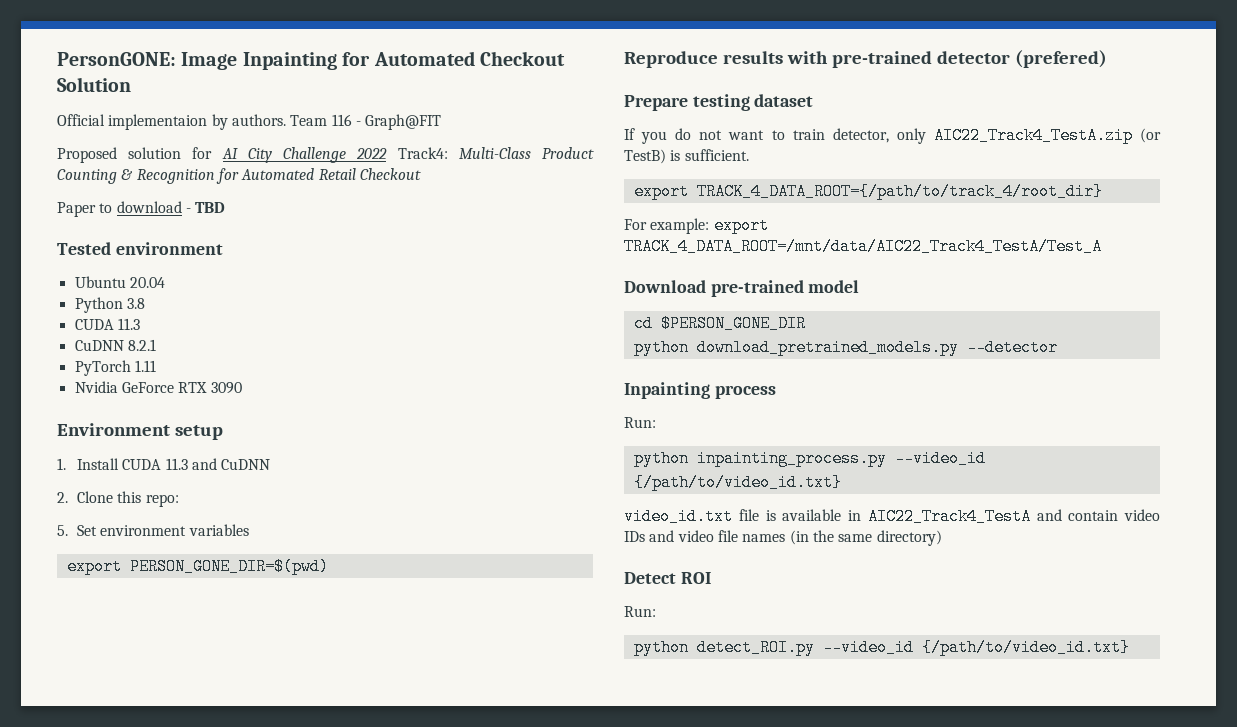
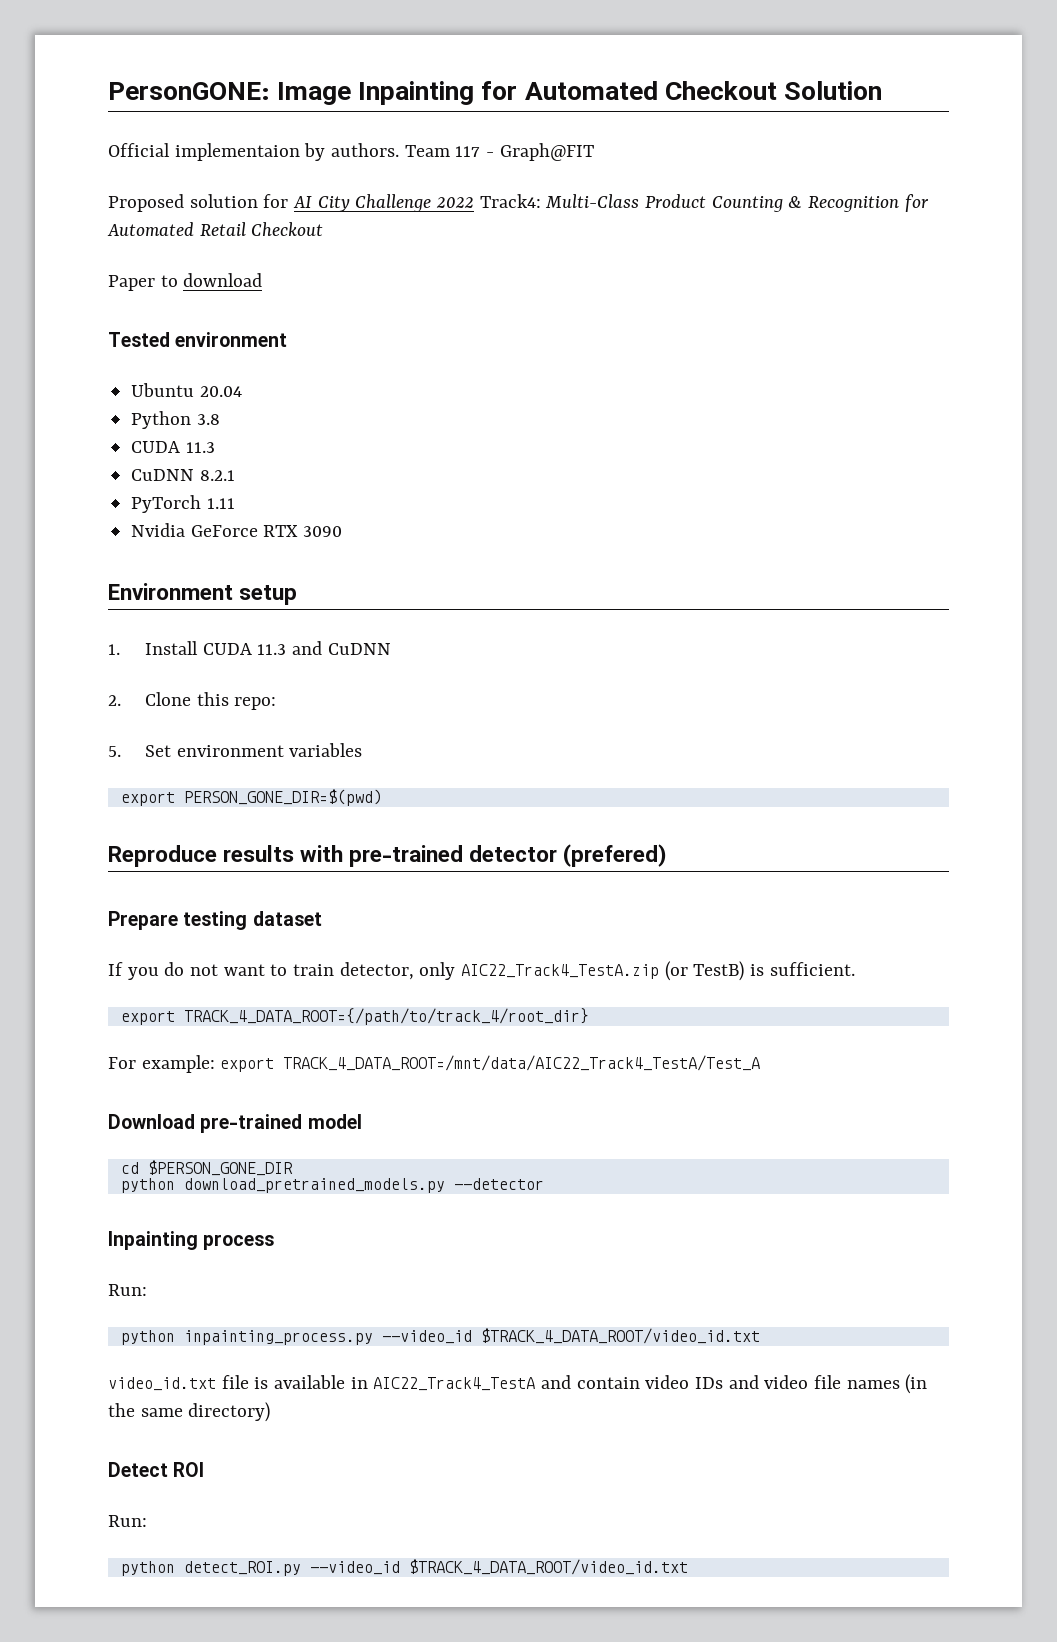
- Team 116 - Graph@FIT
+ Team 117 - Graph@FIT
- Paper to download - TBD
+ Paper to download
- python inpainting_process.py --video_id {/path/to/video_id.txt}
+ python inpainting_process.py --video_id $TRACK_4_DATA_ROOT/video_id.txt
- python detect_ROI.py --video_id {/path/to/video_id.txt}
+ python detect_ROI.py --video_id $TRACK_4_DATA_ROOT/video_id.txt

